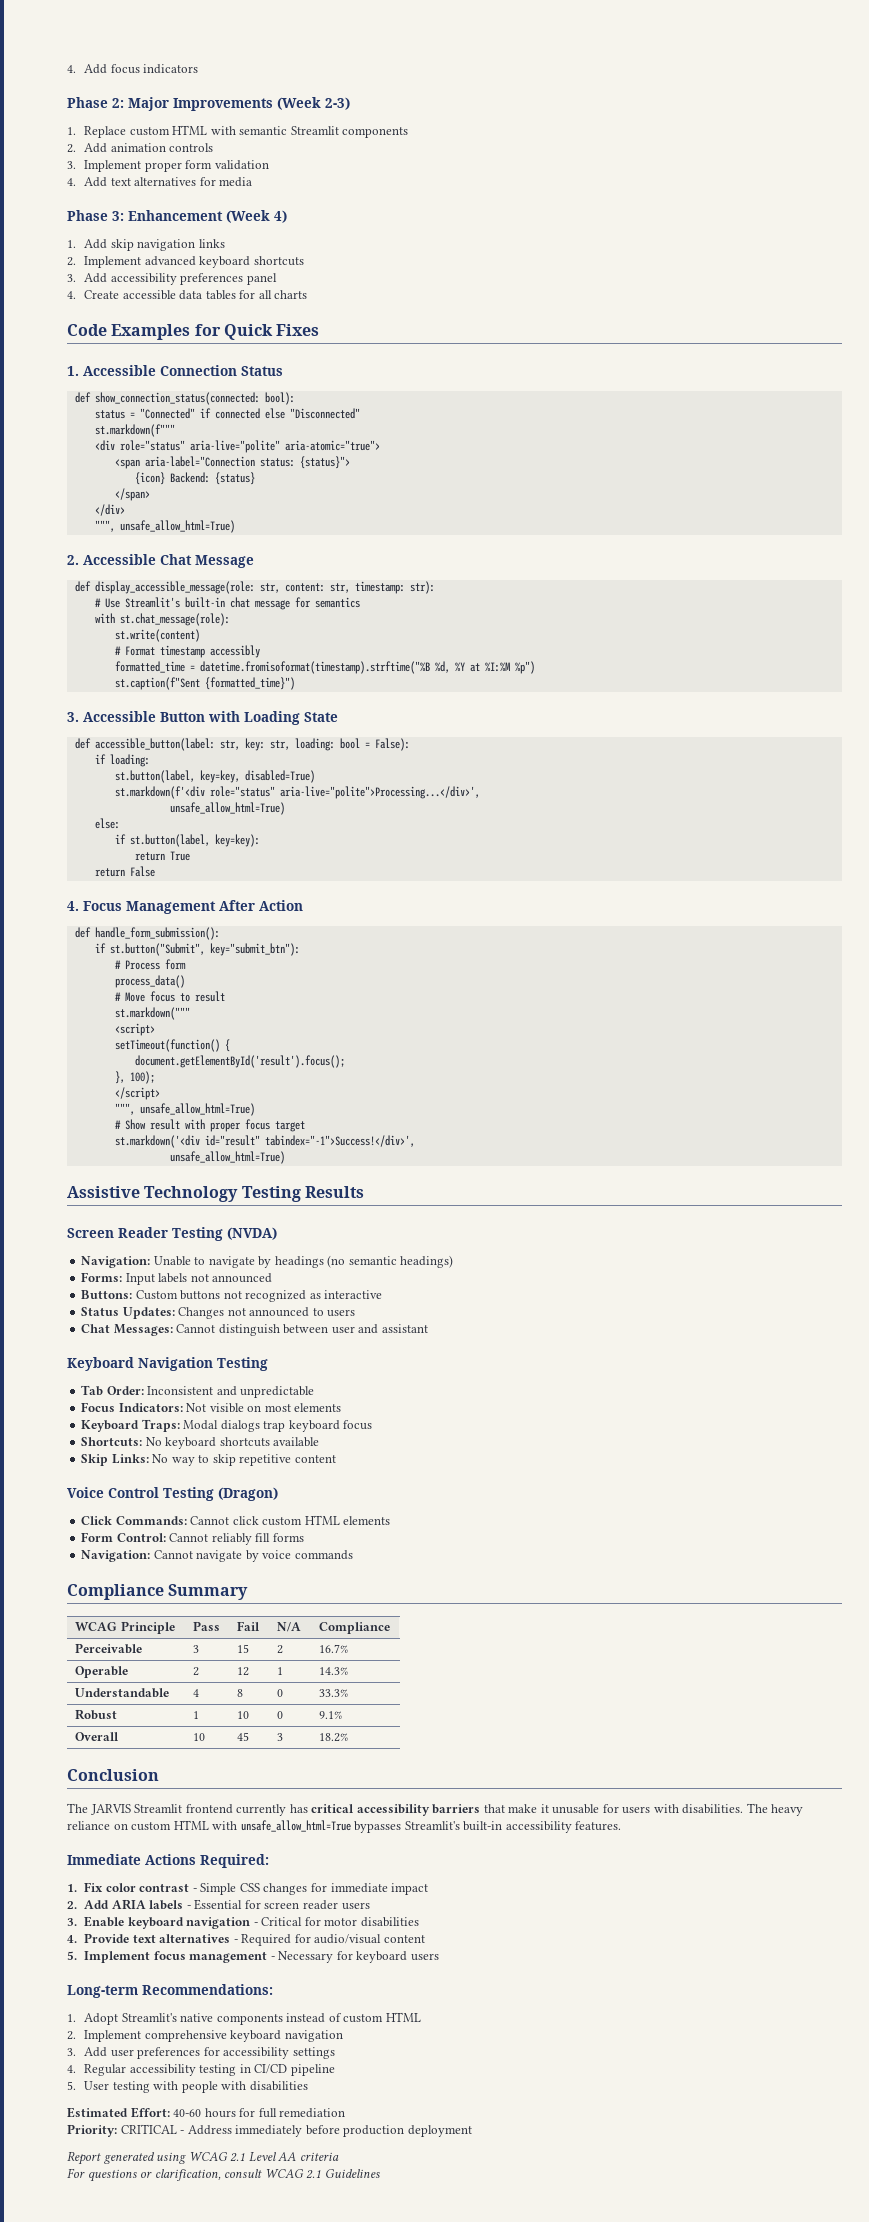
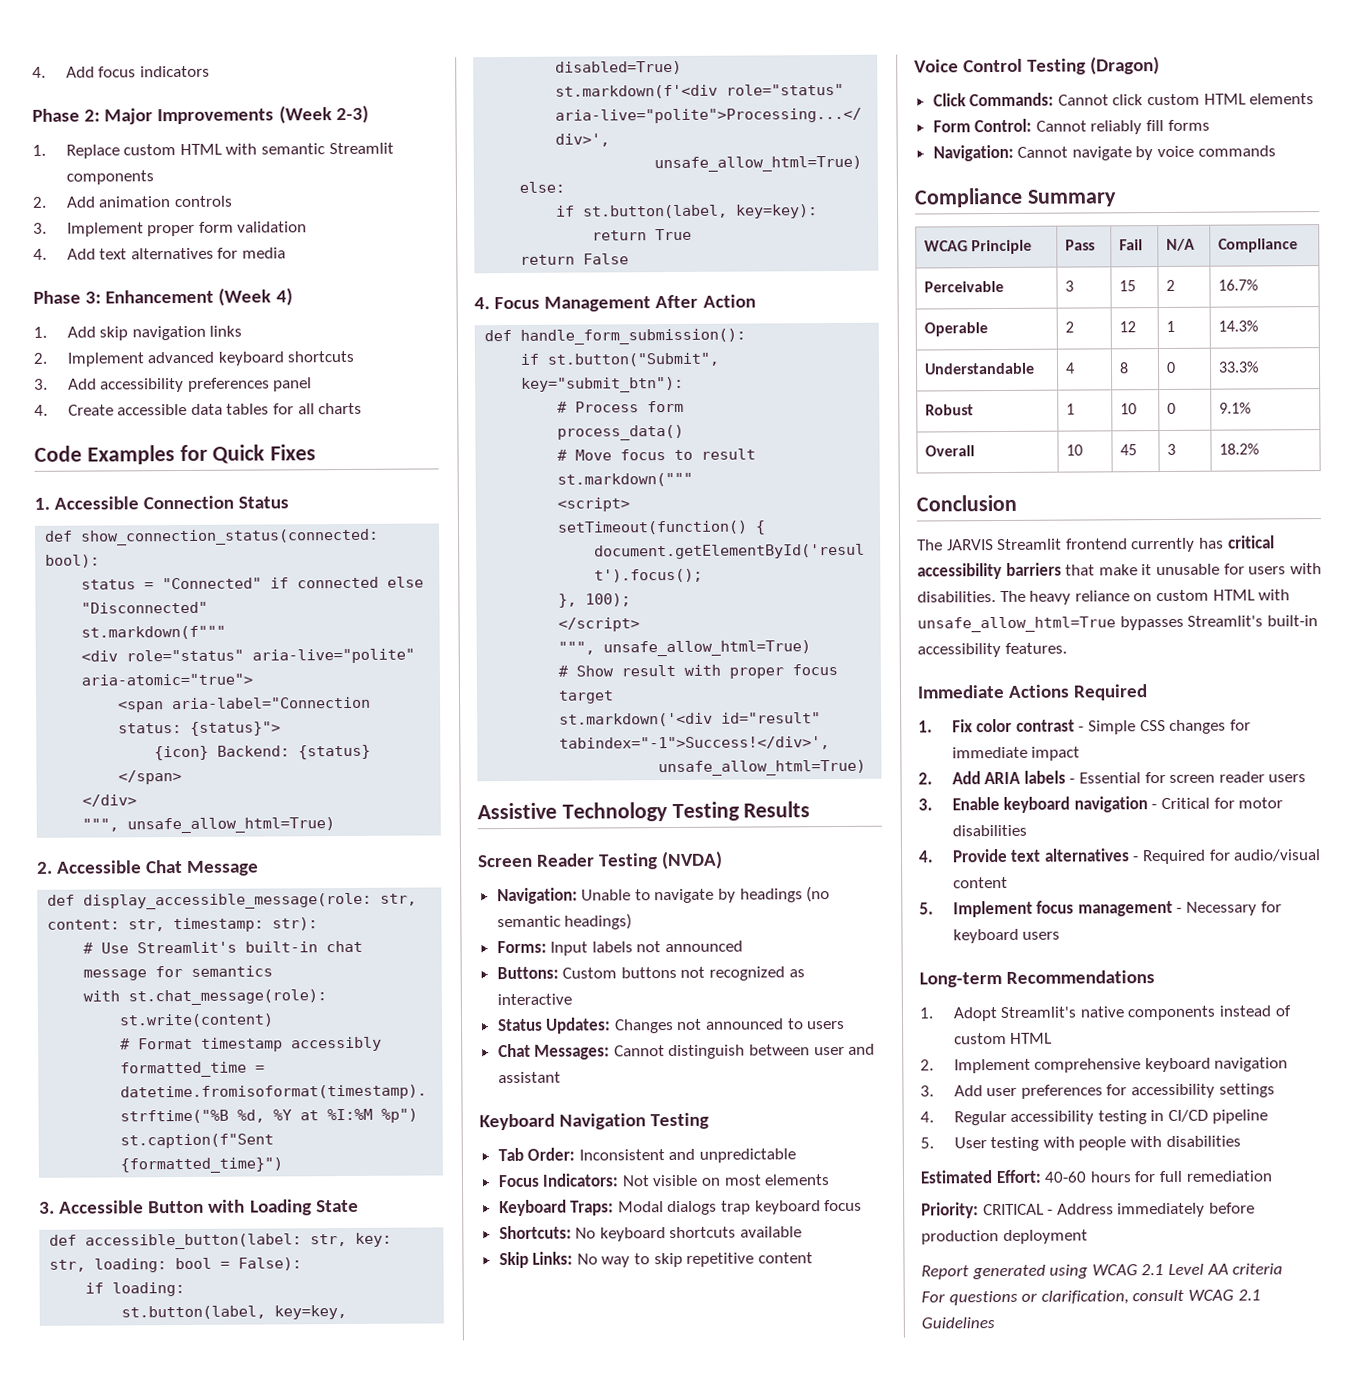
- Immediate Actions Required:
+ Immediate Actions Required
- Long-term Recommendations:
+ Long-term Recommendations

